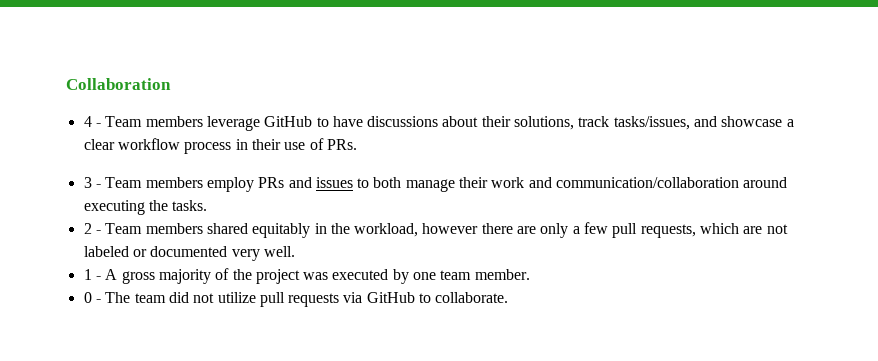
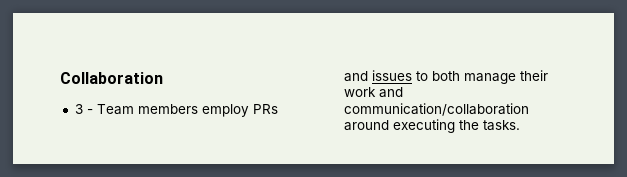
- 4 - Team members leverage GitHub to have discussions about their solutions, track tasks/issues, and showcase a clear workflow process in their use of PRs.
- 2 - Team members shared equitably in the workload, however there are only a few pull requests, which are not labeled or documented very well.
- 1 - A gross majority of the project was executed by one team member.
- 0 - The team did not utilize pull requests via GitHub to collaborate.

